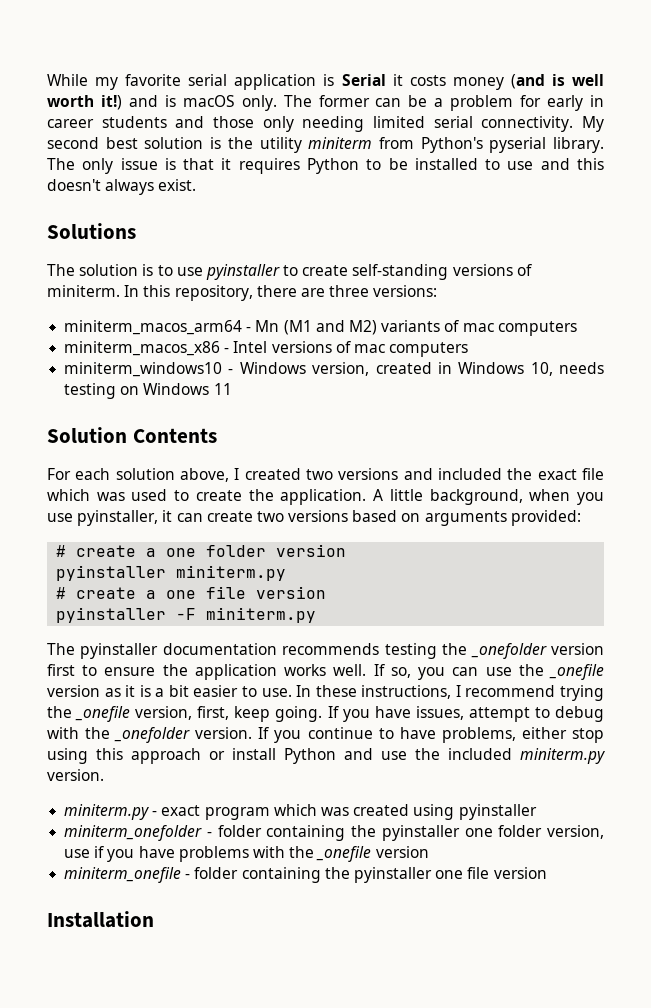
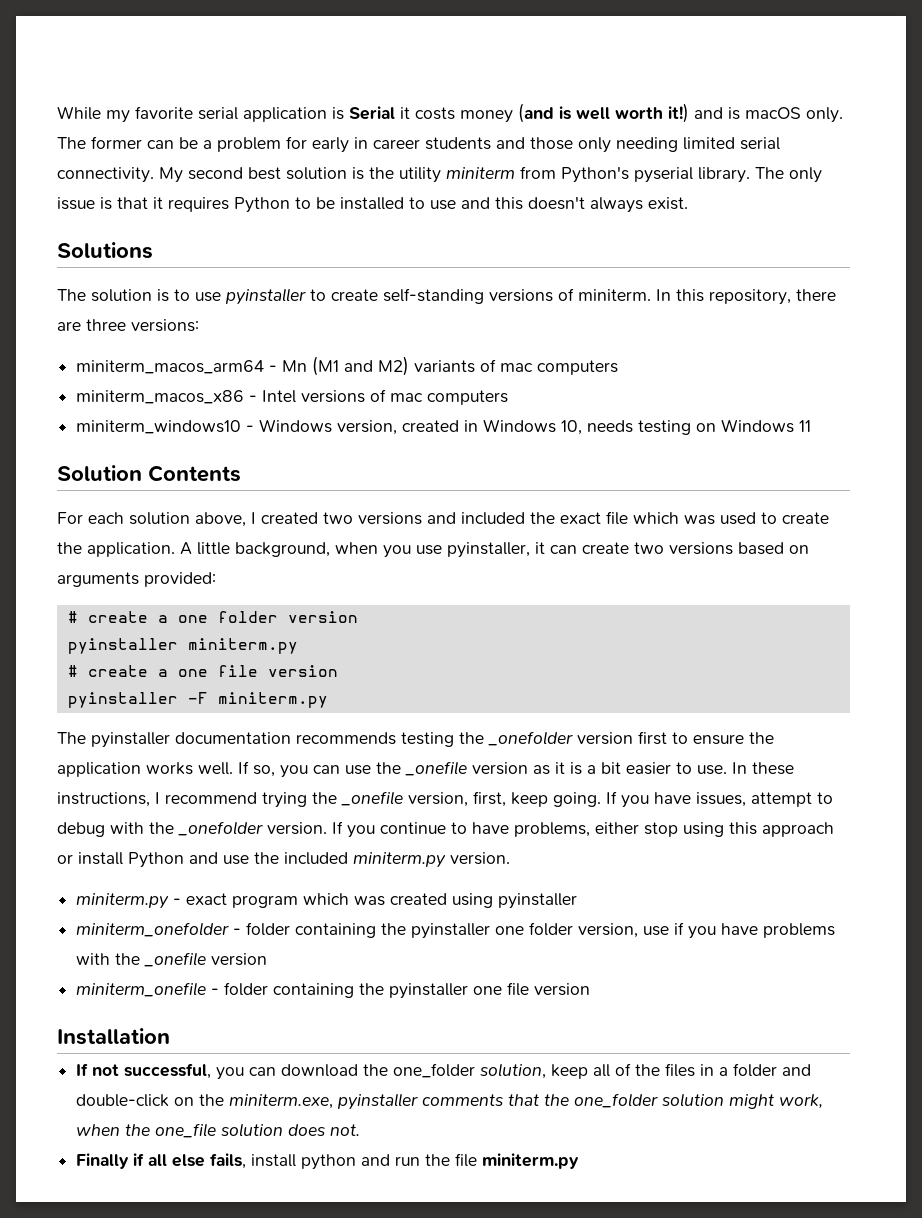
+ If not successful, you can download the one_folder solution, keep all of the files in a folder and double-click on the miniterm.exe, pyinstaller comments that the one_folder solution might work, when the one_file solution does not.
+ Finally if all else fails, install python and run the file miniterm.py

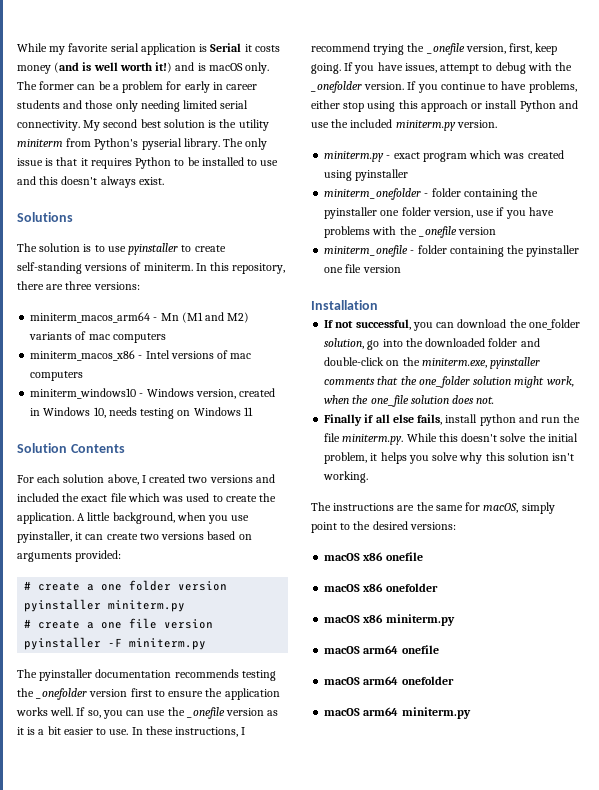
- If not successful, you can download the one_folder solution, keep all of the files in a folder and double-click on the miniterm.exe, pyinstaller comments that the one_folder solution might work, when the one_file solution does not.
+ If not successful, you can download the one_folder solution, go into the downloaded folder and double-click on the miniterm.exe, pyinstaller comments that the one_folder solution might work, when the one_file solution does not.
- Finally if all else fails, install python and run the file miniterm.py
+ Finally if all else fails, install python and run the file miniterm.py. While this doesn't solve the initial problem, it helps you solve why this solution isn't working.
+ The instructions are the same for macOS, simply point to the desired versions:
+ macOS x86 onefile
+ macOS x86 onefolder
+ macOS x86 miniterm.py
+ macOS arm64 onefile
+ macOS arm64 onefolder
+ macOS arm64 miniterm.py

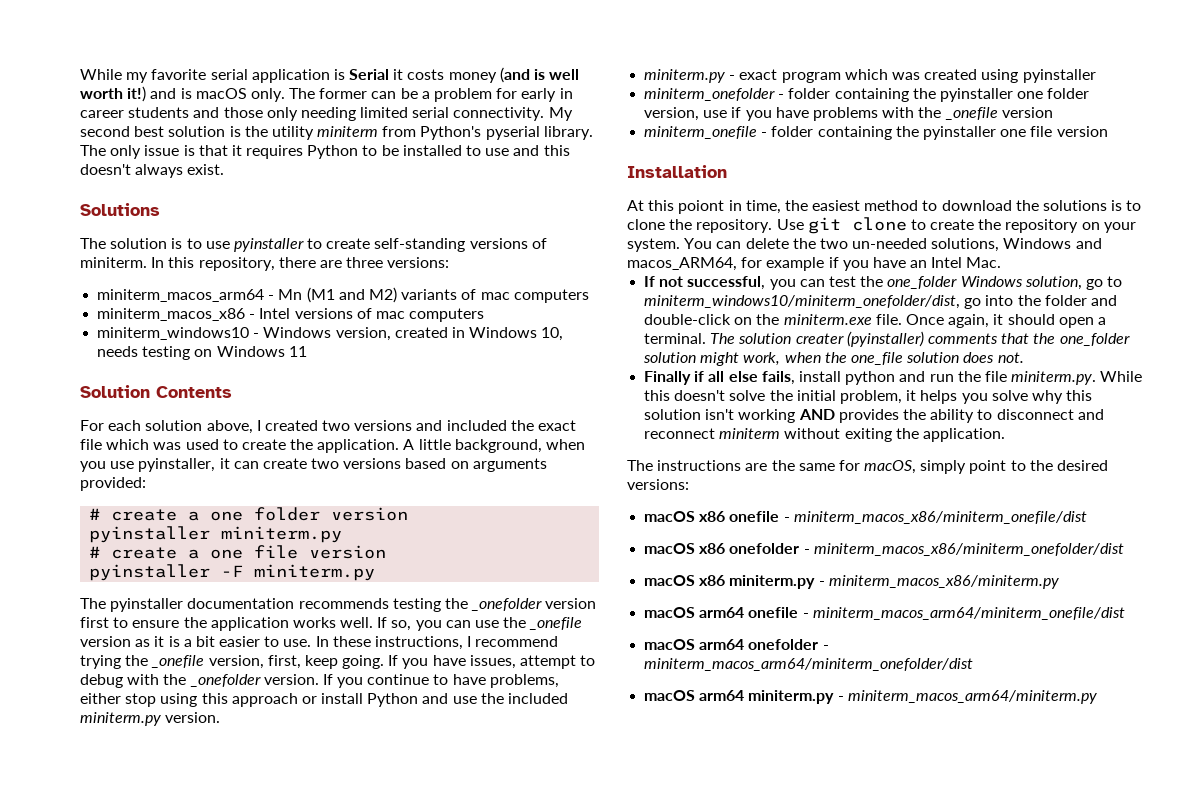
+ At this poiont in time, the easiest method to download the solutions is to clone the repository. Use git clone to create the repository on your system. You can delete the two un-needed solutions, Windows and macos_ARM64, for example if you have an Intel Mac.
- If not successful, you can download the one_folder solution, go into the downloaded folder and double-click on the miniterm.exe, pyinstaller comments that the one_folder solution might work, when the one_file solution does not.
+ If not successful, you can test the one_folder Windows solution, go to miniterm_windows10/miniterm_onefolder/dist, go into the folder and double-click on the miniterm.exe file. Once again, it should open a terminal. The solution creater (pyinstaller) comments that the one_folder solution might work, when the one_file solution does not.
- Finally if all else fails, install python and run the file miniterm.py. While this doesn't solve the initial problem, it helps you solve why this solution isn't working.
+ Finally if all else fails, install python and run the file miniterm.py. While this doesn't solve the initial problem, it helps you solve why this solution isn't working AND provides the ability to disconnect and reconnect miniterm without exiting the application.
- macOS x86 onefile
+ macOS x86 onefile - miniterm_macos_x86/miniterm_onefile/dist
- macOS x86 onefolder
+ macOS x86 onefolder - miniterm_macos_x86/miniterm_onefolder/dist
- macOS x86 miniterm.py
+ macOS x86 miniterm.py - miniterm_macos_x86/miniterm.py
- macOS arm64 onefile
+ macOS arm64 onefile - miniterm_macos_arm64/miniterm_onefile/dist
- macOS arm64 onefolder
+ macOS arm64 onefolder - miniterm_macos_arm64/miniterm_onefolder/dist
- macOS arm64 miniterm.py
+ macOS arm64 miniterm.py - miniterm_macos_arm64/miniterm.py

